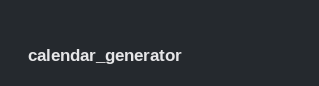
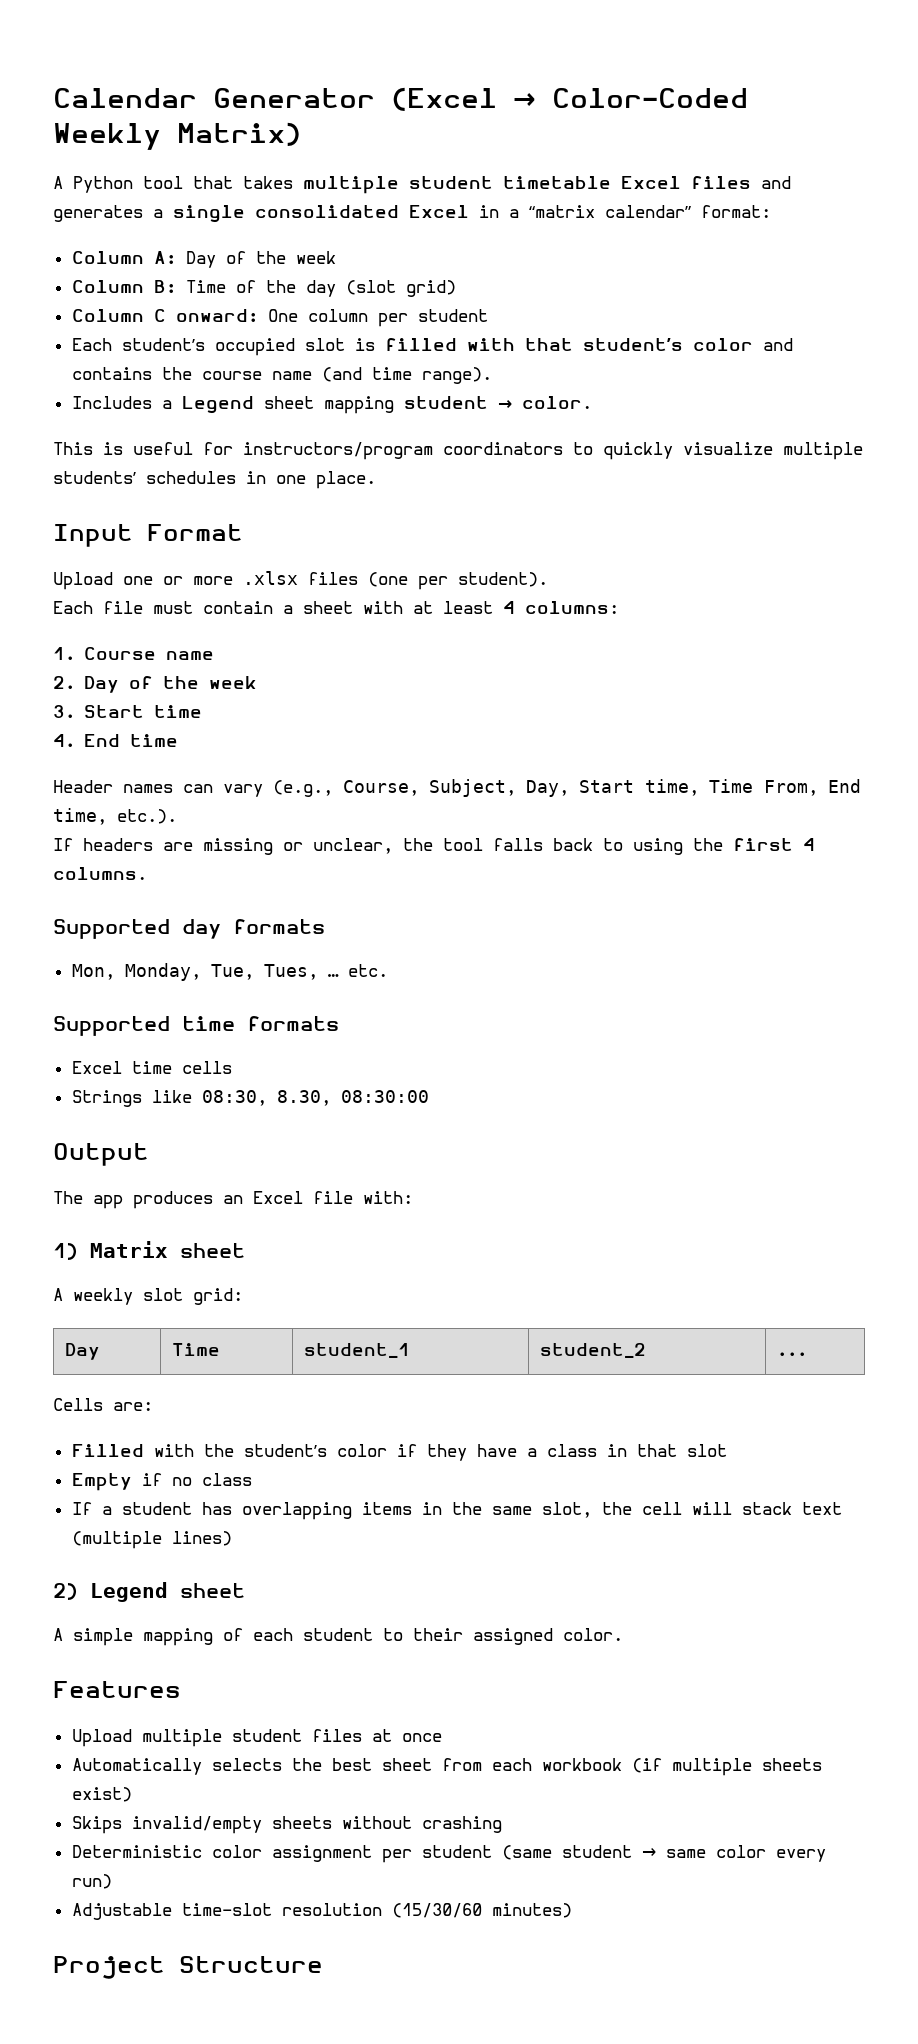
- calendar_generator
+ Calendar Generator (Excel → Color-Coded Weekly Matrix)
+ A Python tool that takes multiple student timetable Excel files and generates a single consolidated Excel in a “matrix calendar” format:
+ Column A: Day of the week
+ Column B: Time of the day (slot grid)
+ Column C onward: One column per student
+ Each student’s occupied slot is filled with that student’s color and contains the course name (and time range).
+ Includes a Legend sheet mapping student → color.
+ This is useful for instructors/program coordinators to quickly visualize multiple students’ schedules in one place.
+ Input Format
+ Upload one or more .xlsx files (one per student).
+ Each file must contain a sheet with at least 4 columns:
+ 1. Course name
+ 2. Day of the week
+ 3. Start time
+ 4. End time
+ Header names can vary (e.g., Course, Subject, Day, Start time, Time From, End time, etc.).
+ If headers are missing or unclear, the tool falls back to using the first 4 columns.
+ Supported day formats
+ Mon, Monday, Tue, Tues, … etc.
+ Supported time formats
+ Excel time cells
+ Strings like 08:30, 8.30, 08:30:00
+ Output
+ The app produces an Excel file with:
+ 1) Matrix sheet
+ A weekly slot grid:
+ Day | Time | student_1 | student_2 | ...
+ Cells are:
+ Filled with the student’s color if they have a class in that slot
+ Empty if no class
+ If a student has overlapping items in the same slot, the cell will stack text (multiple lines)
+ 2) Legend sheet
+ A simple mapping of each student to their assigned color.
+ Features
+ Upload multiple student files at once
+ Automatically selects the best sheet from each workbook (if multiple sheets exist)
+ Skips invalid/empty sheets without crashing
+ Deterministic color assignment per student (same student → same color every run)
+ Adjustable time-slot resolution (15/30/60 minutes)
+ Project Structure

